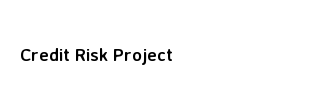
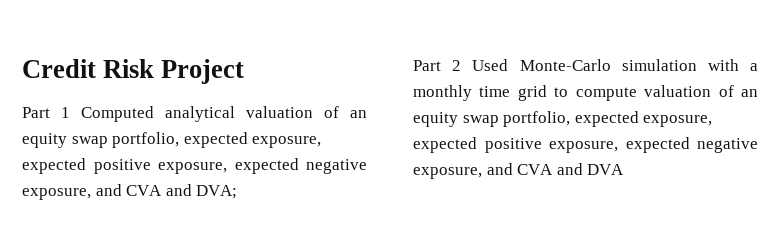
+ Part 1 Computed analytical valuation of an equity swap portfolio, expected exposure, expected positive exposure, expected negative exposure, and CVA and DVA;
+ Part 2 Used Monte-Carlo simulation with a monthly time grid to compute valuation of an equity swap portfolio, expected exposure, expected positive exposure, expected negative exposure, and CVA and DVA

